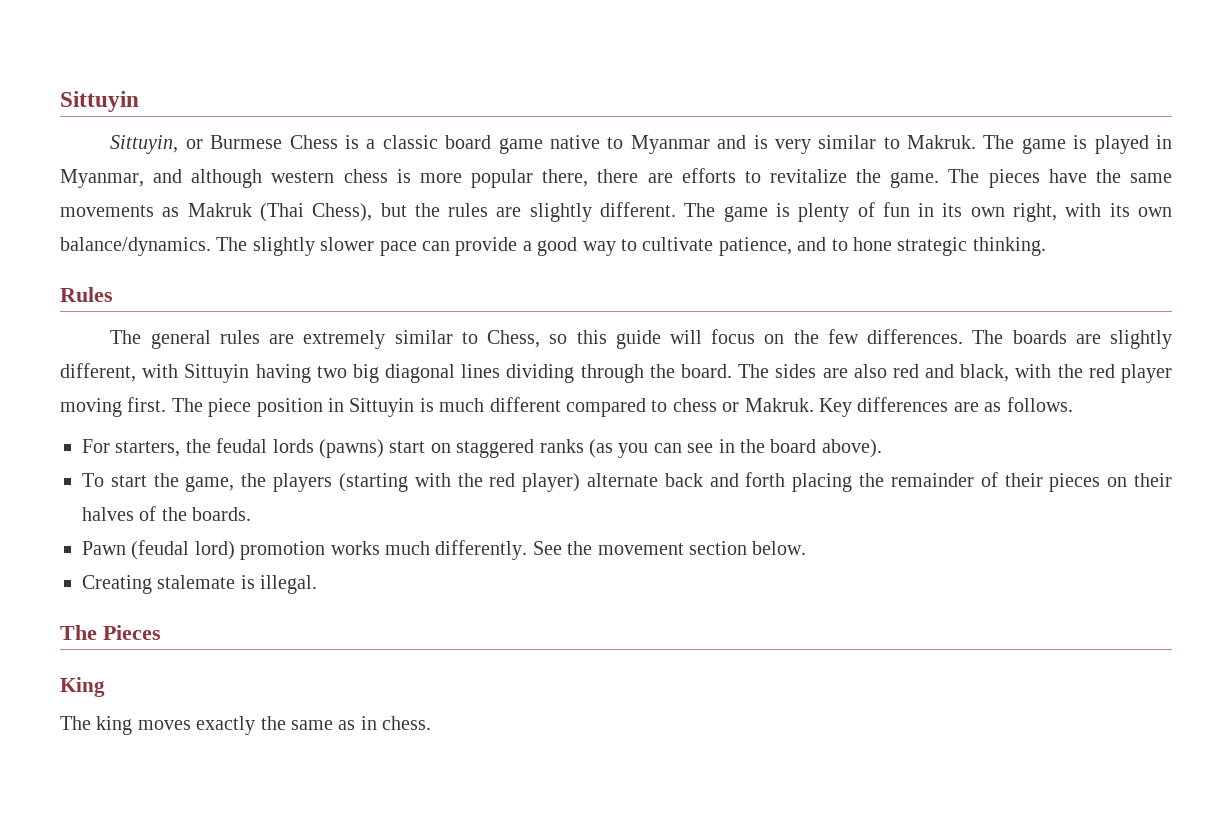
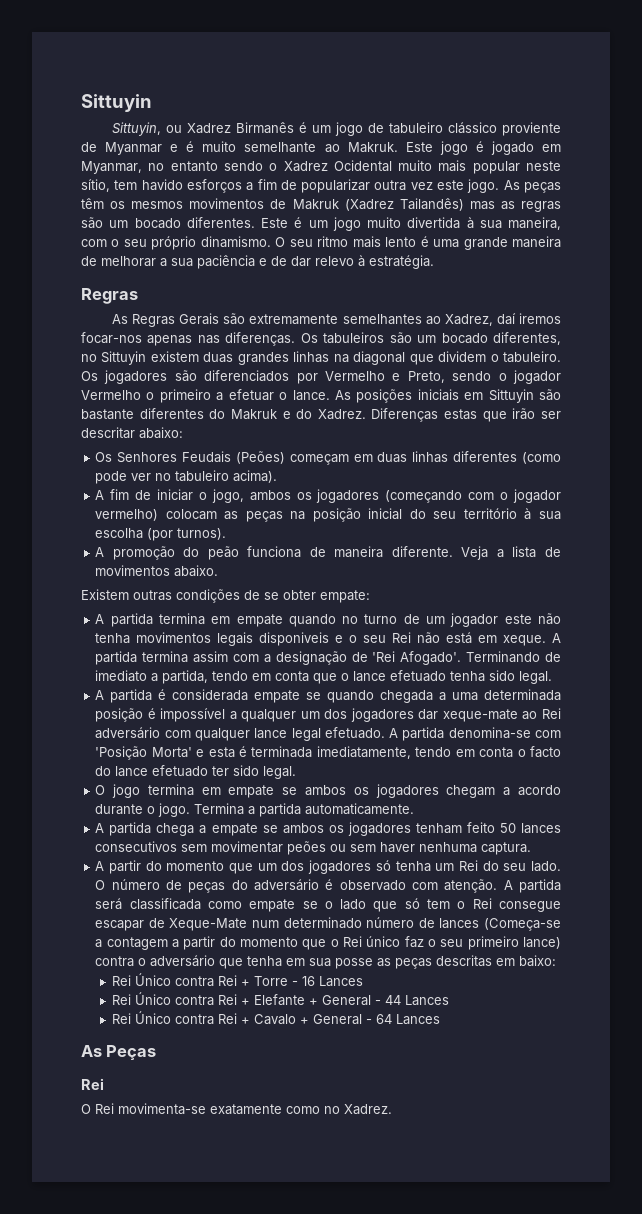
- Sittuyin, or Burmese Chess is a classic board game native to Myanmar and is very similar to Makruk. The game is played in Myanmar, and although western chess is more popular there, there are efforts to revitalize the game. The pieces have the same movements as Makruk (Thai Chess), but the rules are slightly different. The game is plenty of fun in its own right, with its own balance/dynamics. The slightly slower pace can provide a good way to cultivate patience, and to hone strategic thinking.
- Rules
- The general rules are extremely similar to Chess, so this guide will focus on the few differences. The boards are slightly different, with Sittuyin having two big diagonal lines dividing through the board. The sides are also red and black, with the red player moving first. The piece position in Sittuyin is much different compared to chess or Makruk. Key differences are as follows.
- For starters, the feudal lords (pawns) start on staggered ranks (as you can see in the board above).
- To start the game, the players (starting with the red player) alternate back and forth placing the remainder of their pieces on their halves of the boards.
- Pawn (feudal lord) promotion works much differently. See the movement section below.
- Creating stalemate is illegal.
- The Pieces
- King
- The king moves exactly the same as in chess.
+ Sittuyin, ou Xadrez Birmanês é um jogo de tabuleiro clássico proviente de Myanmar e é muito semelhante ao Makruk. Este jogo é jogado em Myanmar, no entanto sendo o Xadrez Ocidental muito mais popular neste sítio, tem havido esforços a fim de popularizar outra vez este jogo. As peças têm os mesmos movimentos de Makruk (Xadrez Tailandês) mas as regras são um bocado diferentes. Este é um jogo muito divertida à sua maneira, com o seu próprio dinamismo. O seu ritmo mais lento é uma grande maneira de melhorar a sua paciência e de dar relevo à estratégia.
+ Regras
+ As Regras Gerais são extremamente semelhantes ao Xadrez, daí iremos focar-nos apenas nas diferenças. Os tabuleiros são um bocado diferentes, no Sittuyin existem duas grandes linhas na diagonal que dividem o tabuleiro. Os jogadores são diferenciados por Vermelho e Preto, sendo o jogador Vermelho o primeiro a efetuar o lance. As posições iniciais em Sittuyin são bastante diferentes do Makruk e do Xadrez. Diferenças estas que irão ser descritar abaixo:
+ Os Senhores Feudais (Peões) começam em duas linhas diferentes (como pode ver no tabuleiro acima).
+ A fim de iniciar o jogo, ambos os jogadores (começando com o jogador vermelho) colocam as peças na posição inicial do seu território à sua escolha (por turnos).
+ A promoção do peão funciona de maneira diferente. Veja a lista de movimentos abaixo.
+ Existem outras condições de se obter empate:
+ A partida termina em empate quando no turno de um jogador este não tenha movimentos legais disponiveis e o seu Rei não está em xeque. A partida termina assim com a designação de 'Rei Afogado'. Terminando de imediato a partida, tendo em conta que o lance efetuado tenha sido legal.
+ A partida é considerada empate se quando chegada a uma determinada posição é impossível a qualquer um dos jogadores dar xeque-mate ao Rei adversário com qualquer lance legal efetuado. A partida denomina-se com 'Posição Morta' e esta é terminada imediatamente, tendo em conta o facto do lance efetuado ter sido legal.
+ O jogo termina em empate se ambos os jogadores chegam a acordo durante o jogo. Termina a partida automaticamente.
+ A partida chega a empate se ambos os jogadores tenham feito 50 lances consecutivos sem movimentar peões ou sem haver nenhuma captura.
+ A partir do momento que um dos jogadores só tenha um Rei do seu lado. O número de peças do adversário é observado com atenção. A partida será classificada como empate se o lado que só tem o Rei consegue escapar de Xeque-Mate num determinado número de lances (Começa-se a contagem a partir do momento que o Rei único faz o seu primeiro lance) contra o adversário que tenha em sua posse as peças descritas em baixo:
+ Rei Único contra Rei + Torre - 16 Lances
+ Rei Único contra Rei + Elefante + General - 44 Lances
+ Rei Único contra Rei + Cavalo + General - 64 Lances
+ As Peças
+ Rei
+ O Rei movimenta-se exatamente como no Xadrez.

